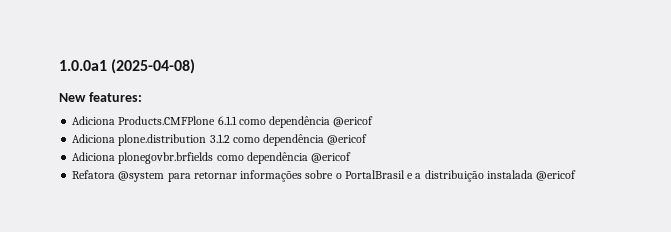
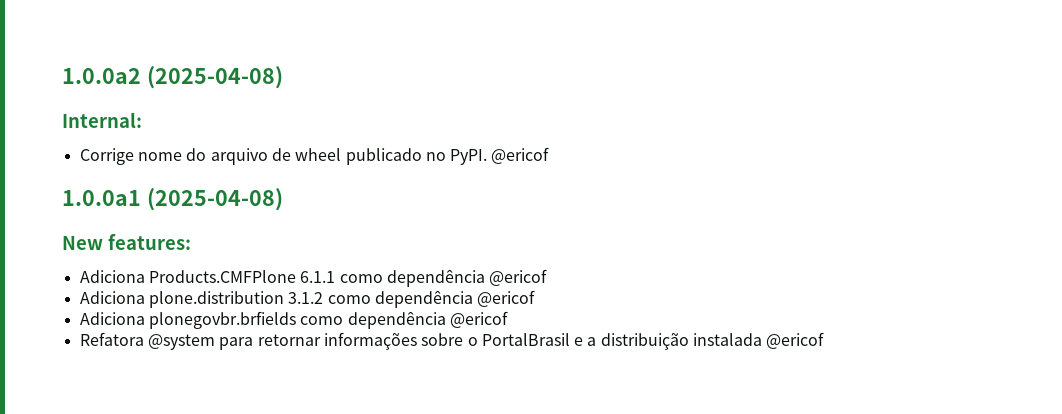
+ 1.0.0a2 (2025-04-08)
+ Internal:
+ Corrige nome do arquivo de wheel publicado no PyPI. @ericof

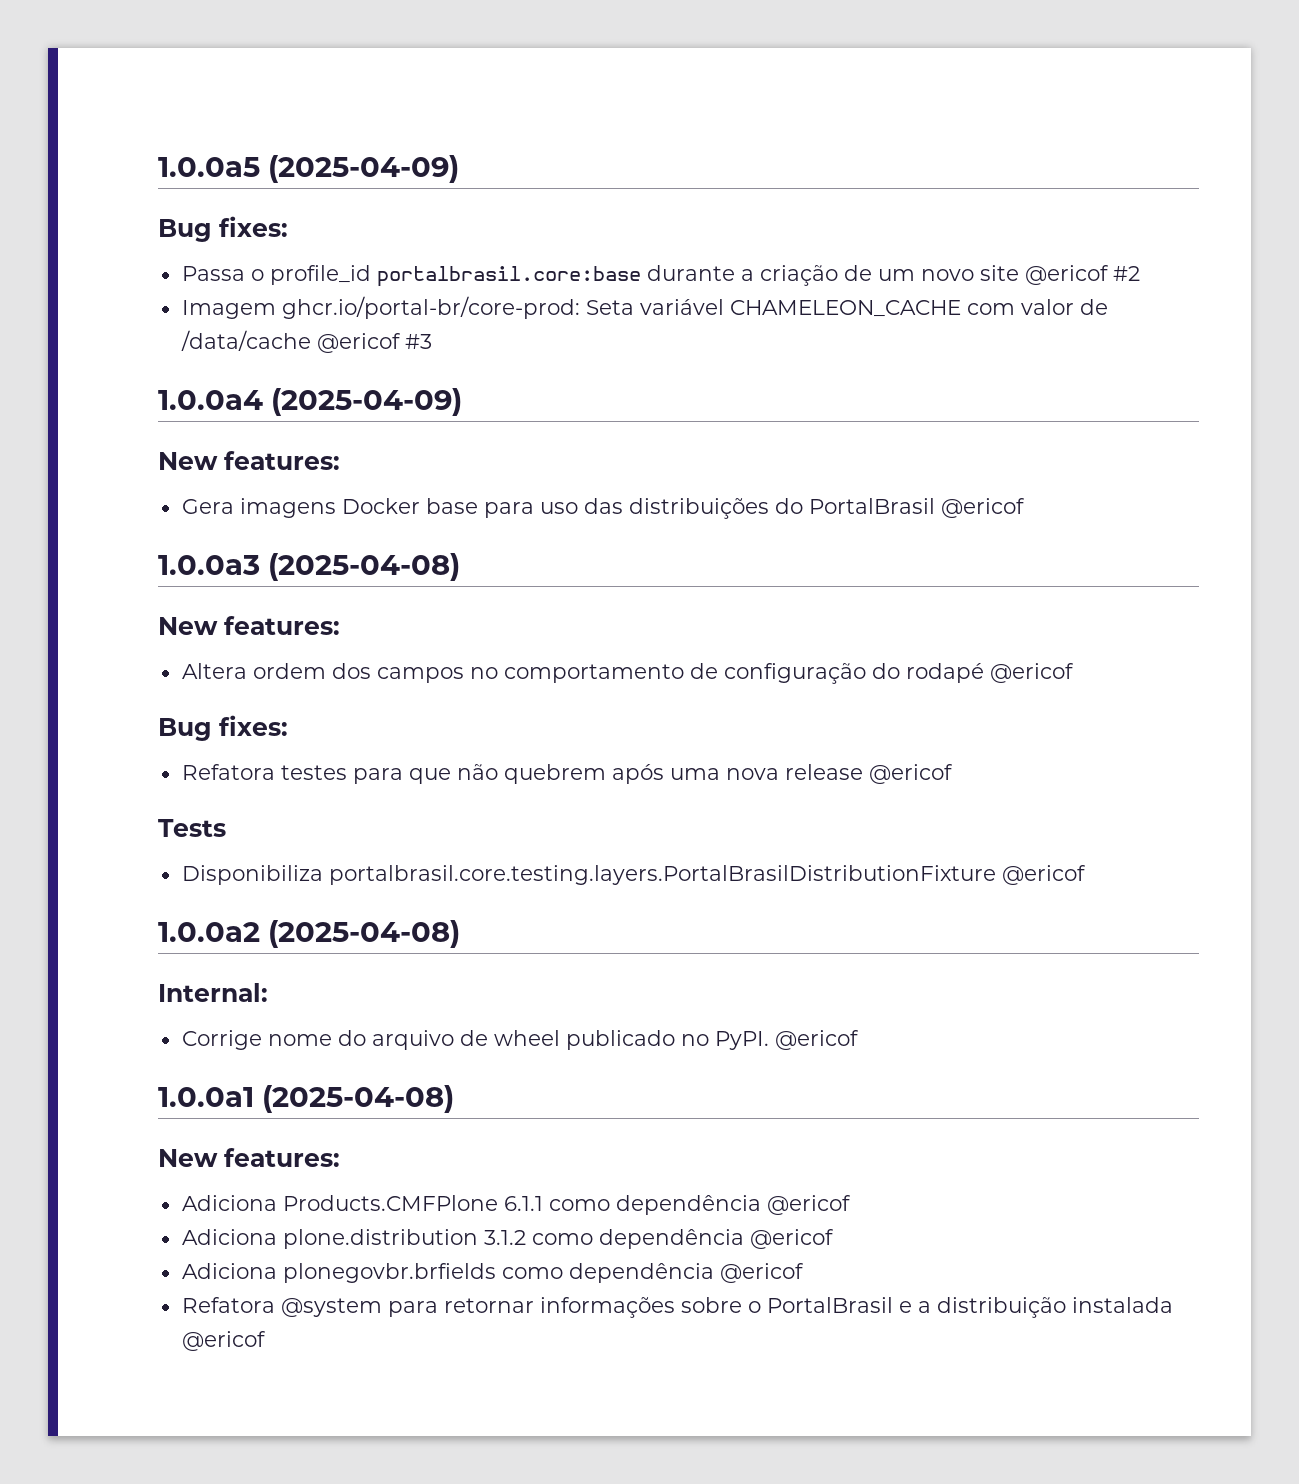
+ 1.0.0a5 (2025-04-09)
+ Bug fixes:
+ Passa o profile_id portalbrasil.core:base durante a criação de um novo site @ericof #2
+ Imagem ghcr.io/portal-br/core-prod: Seta variável CHAMELEON_CACHE com valor de /data/cache @ericof #3
+ 1.0.0a4 (2025-04-09)
+ New features:
+ Gera imagens Docker base para uso das distribuições do PortalBrasil @ericof
+ 1.0.0a3 (2025-04-08)
+ New features:
+ Altera ordem dos campos no comportamento de configuração do rodapé @ericof
+ Bug fixes:
+ Refatora testes para que não quebrem após uma nova release @ericof
+ Tests
+ Disponibiliza portalbrasil.core.testing.layers.PortalBrasilDistributionFixture @ericof

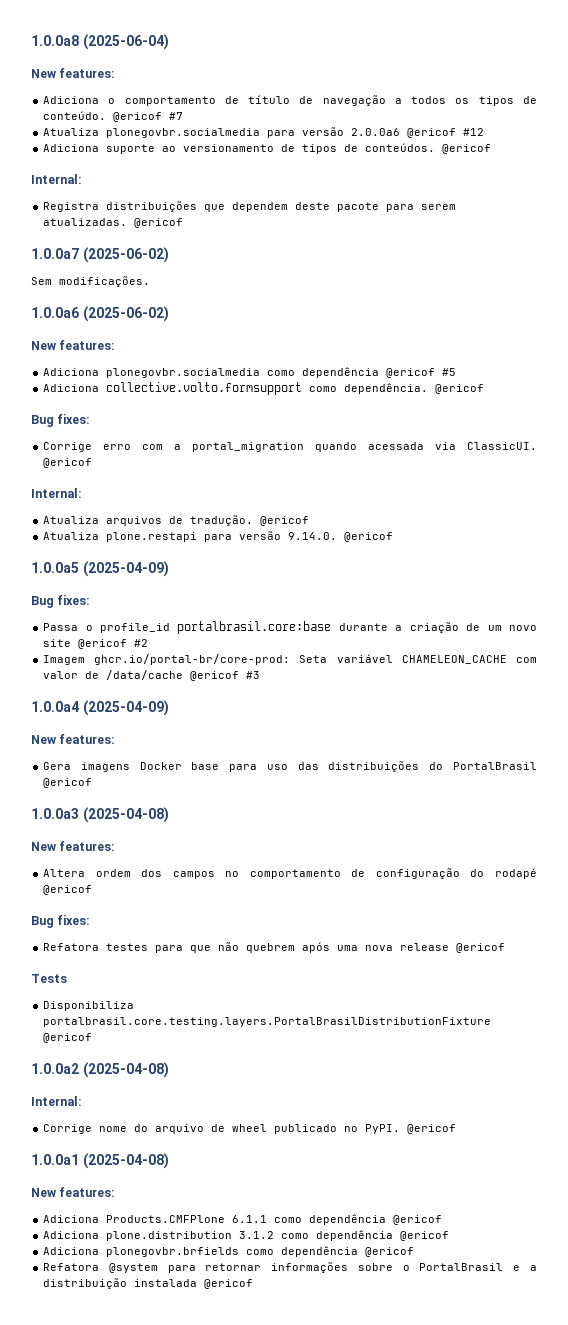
+ 1.0.0a8 (2025-06-04)
+ New features:
+ Adiciona o comportamento de título de navegação a todos os tipos de conteúdo. @ericof #7
+ Atualiza plonegovbr.socialmedia para versão 2.0.0a6 @ericof #12
+ Adiciona suporte ao versionamento de tipos de conteúdos. @ericof
+ Internal:
+ Registra distribuições que dependem deste pacote para serem atualizadas. @ericof
+ 1.0.0a7 (2025-06-02)
+ Sem modificações.
+ 1.0.0a6 (2025-06-02)
+ New features:
+ Adiciona plonegovbr.socialmedia como dependência @ericof #5
+ Adiciona collective.volto.formsupport como dependência. @ericof
+ Bug fixes:
+ Corrige erro com a portal_migration quando acessada via ClassicUI. @ericof
+ Internal:
+ Atualiza arquivos de tradução. @ericof
+ Atualiza plone.restapi para versão 9.14.0. @ericof

